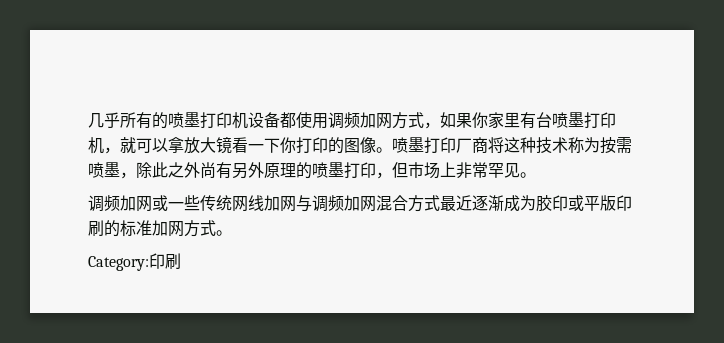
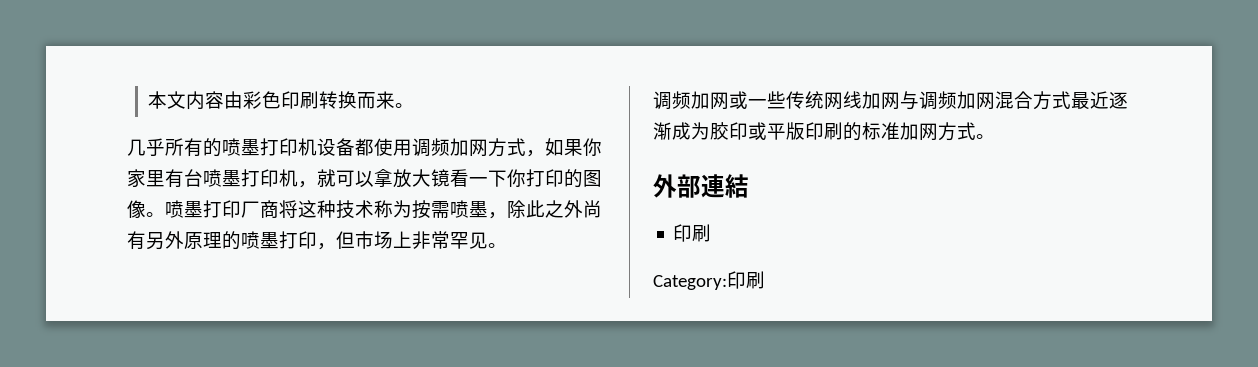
+ 本文内容由彩色印刷转换而来。
+ 外部連結
+ 印刷

